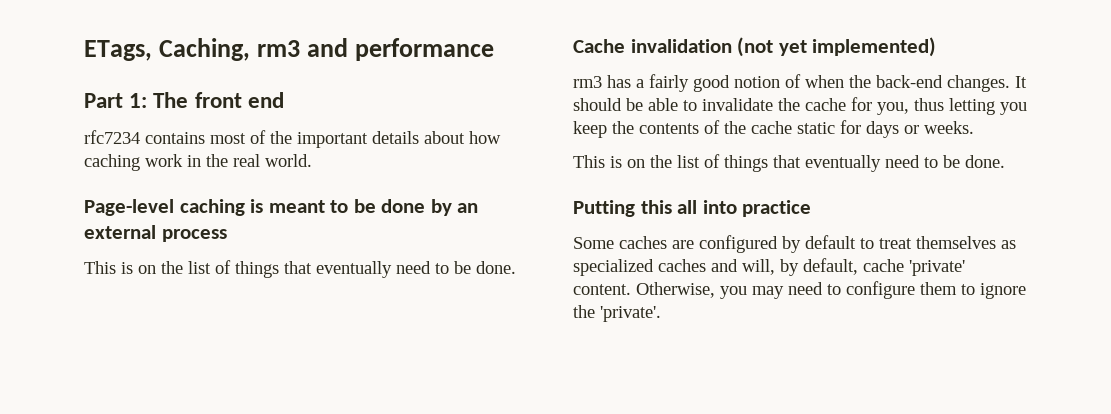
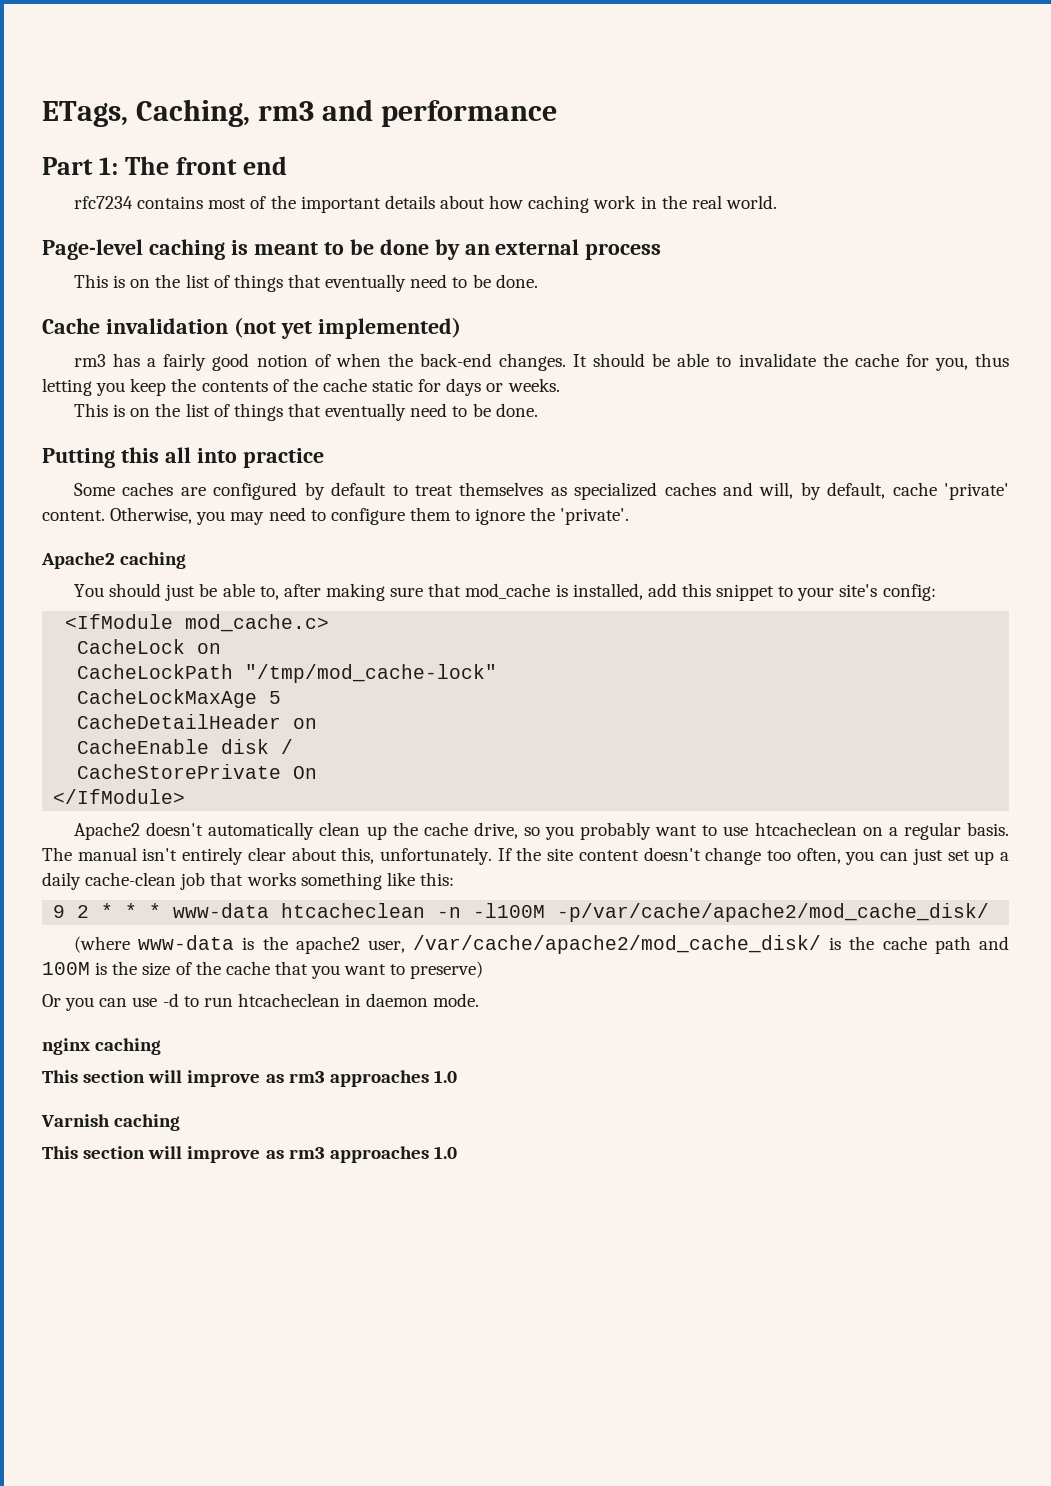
+ Apache2 caching
+ You should just be able to, after making sure that mod_cache is installed, add this snippet to your site's config:
+ <IfModule mod_cache.c>
+ CacheLock on
+ CacheLockPath "/tmp/mod_cache-lock"
+ CacheLockMaxAge 5
+ CacheDetailHeader on
+ CacheEnable disk /
+ CacheStorePrivate On
+ </IfModule>
+ Apache2 doesn't automatically clean up the cache drive, so you probably want to use htcacheclean on a regular basis. The manual isn't entirely clear about this, unfortunately. If the site content doesn't change too often, you can just set up a daily cache-clean job that works something like this:
+ 9 2 * * * www-data htcacheclean -n -l100M -p/var/cache/apache2/mod_cache_disk/
+ (where www-data is the apache2 user, /var/cache/apache2/mod_cache_disk/ is the cache path and 100M is the size of the cache that you want to preserve)
+ Or you can use -d to run htcacheclean in daemon mode.
+ nginx caching
+ This section will improve as rm3 approaches 1.0
+ Varnish caching
+ This section will improve as rm3 approaches 1.0

